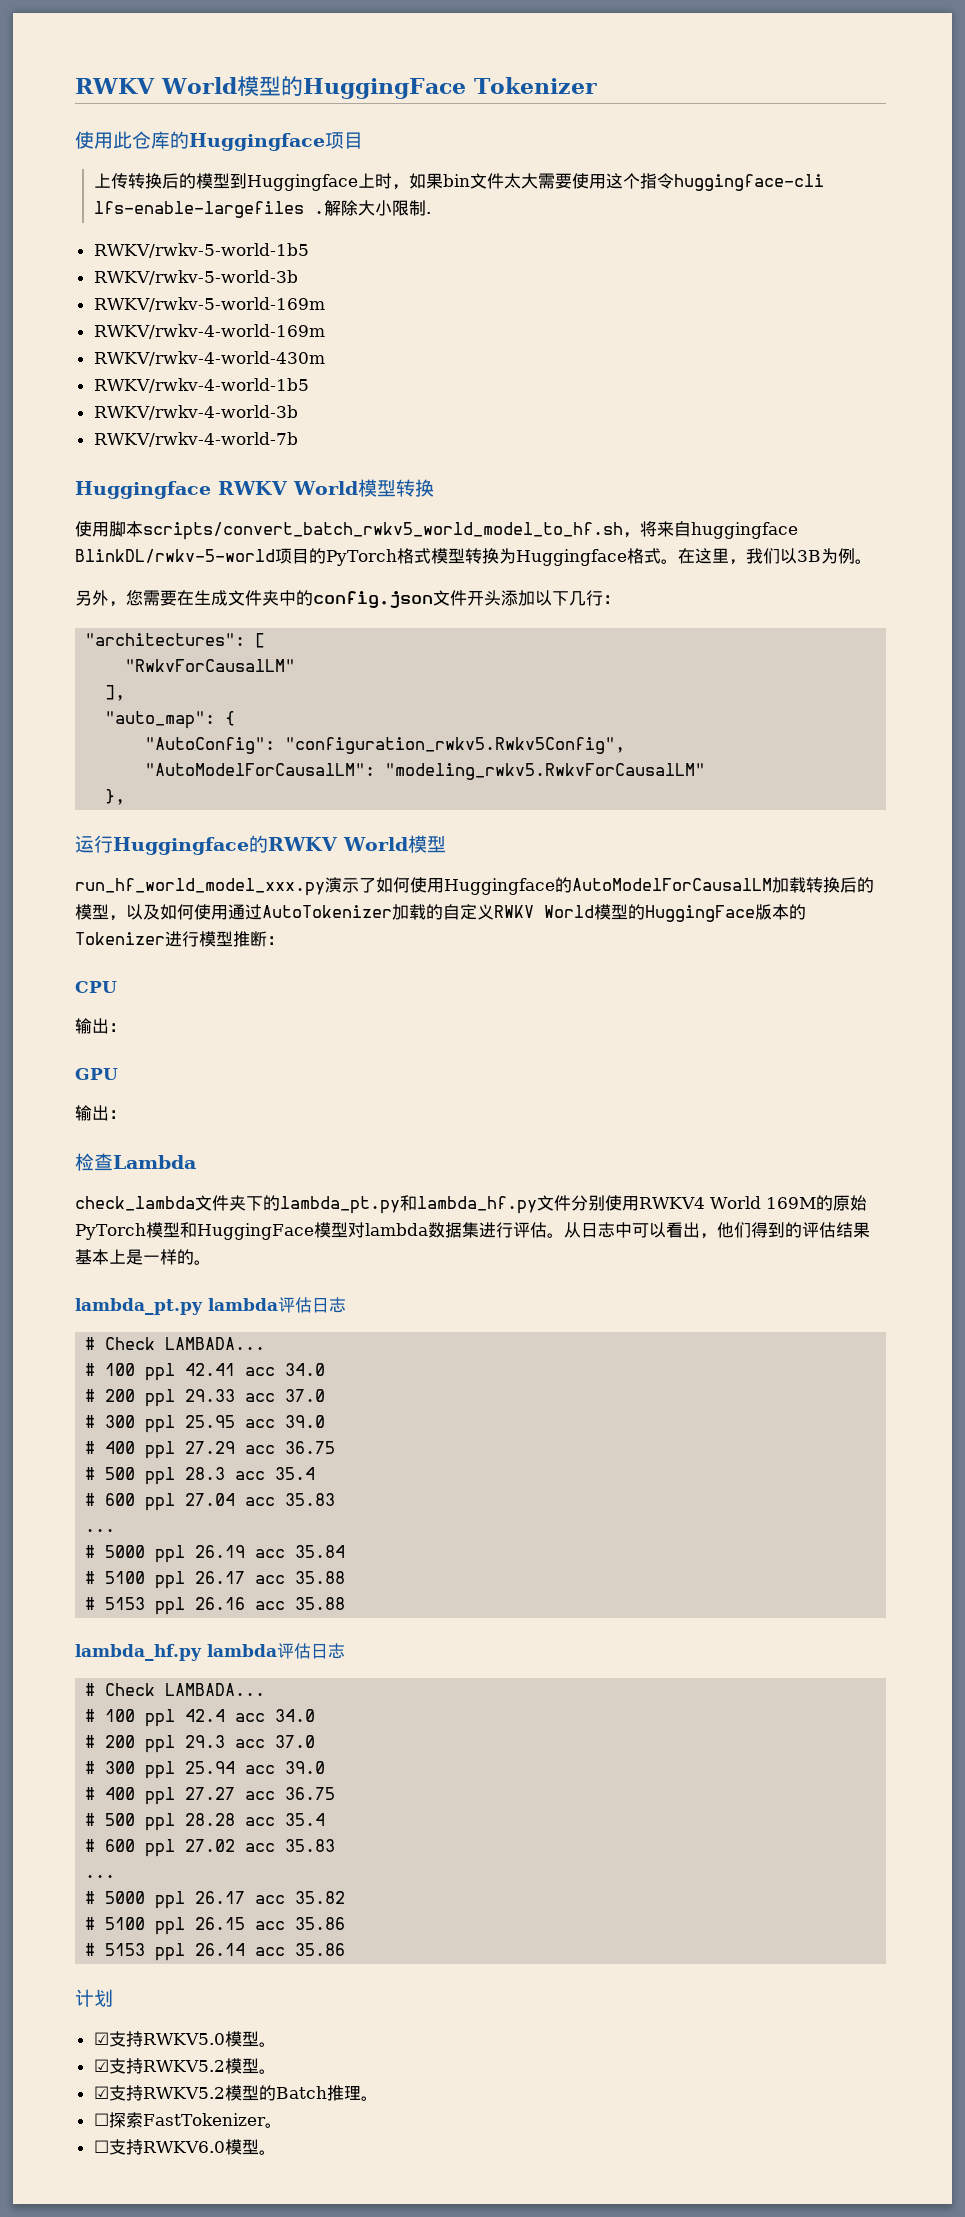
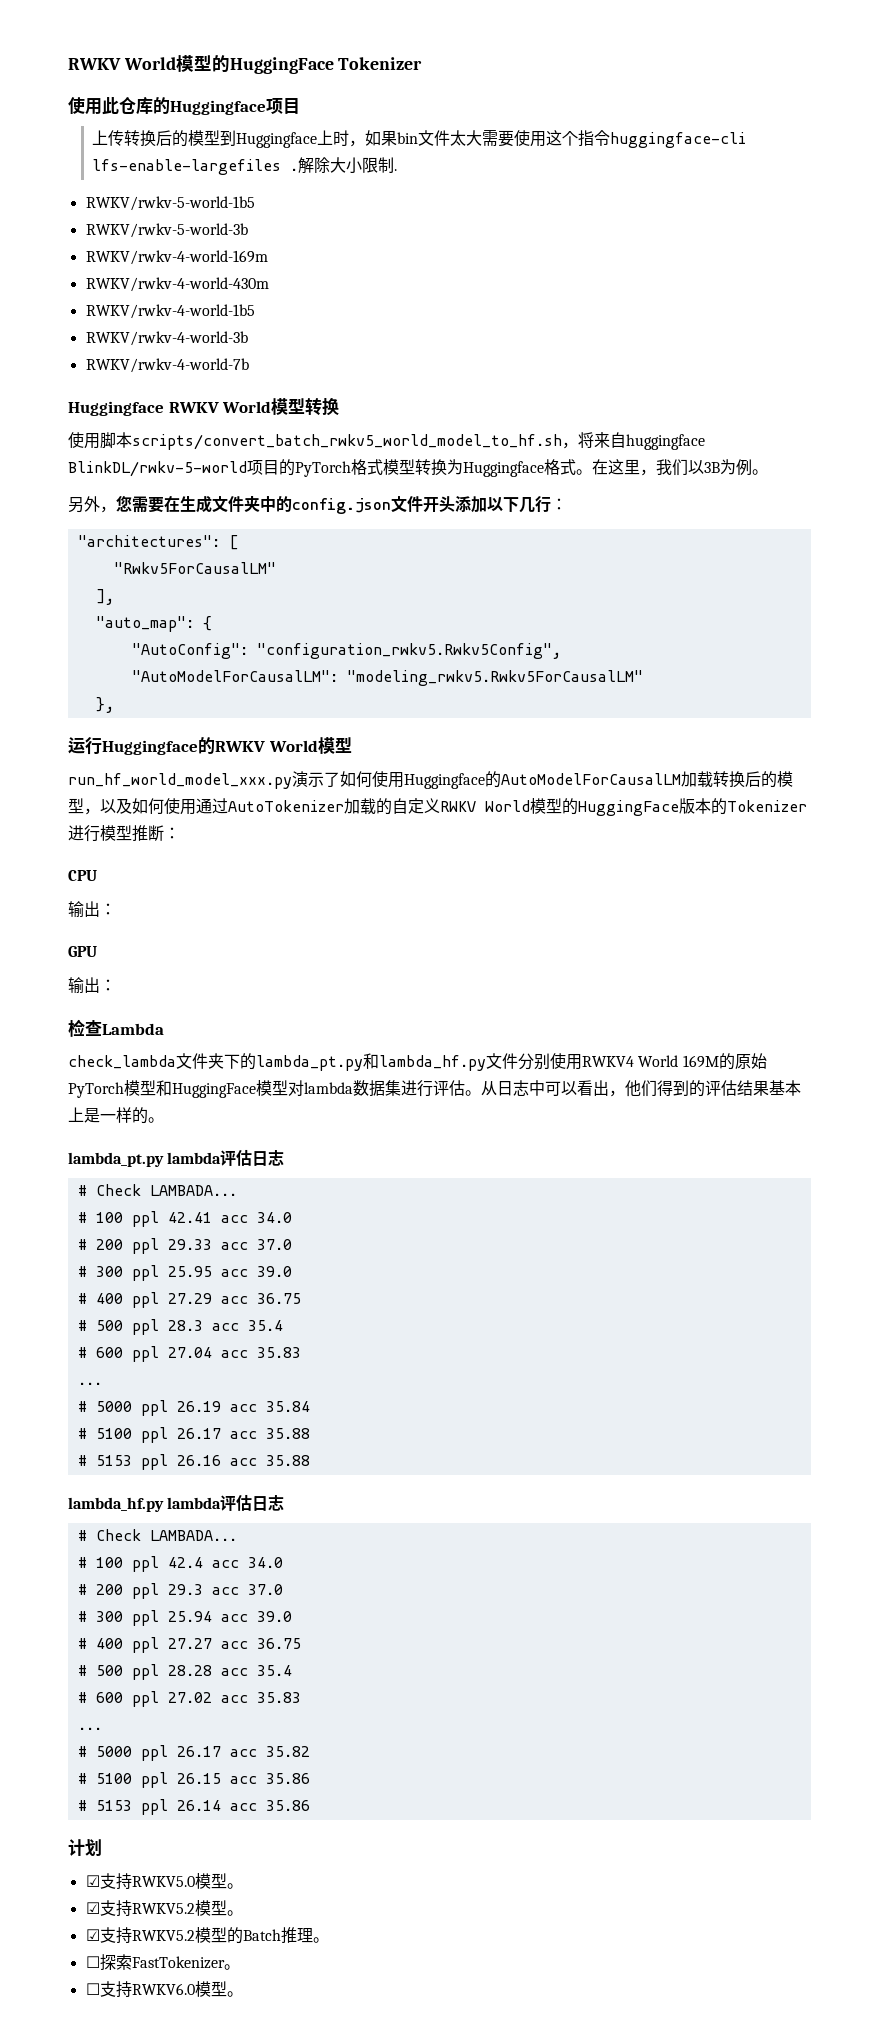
- RWKV/rwkv-5-world-169m
- "RwkvForCausalLM"
+ "Rwkv5ForCausalLM"
- "AutoModelForCausalLM": "modeling_rwkv5.RwkvForCausalLM"
+ "AutoModelForCausalLM": "modeling_rwkv5.Rwkv5ForCausalLM"

